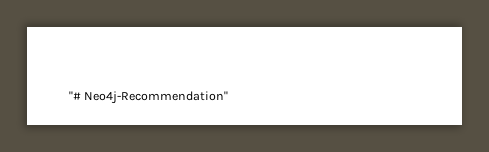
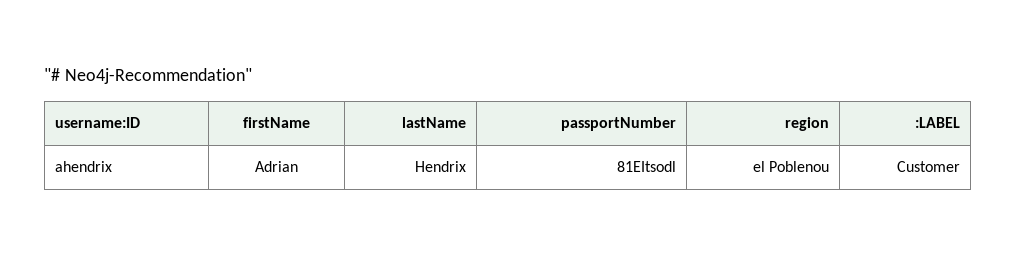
+ username:ID | firstName | lastName | passportNumber | region | :LABEL
+ ahendrix | Adrian | Hendrix | 81EItsodl | el Poblenou | Customer

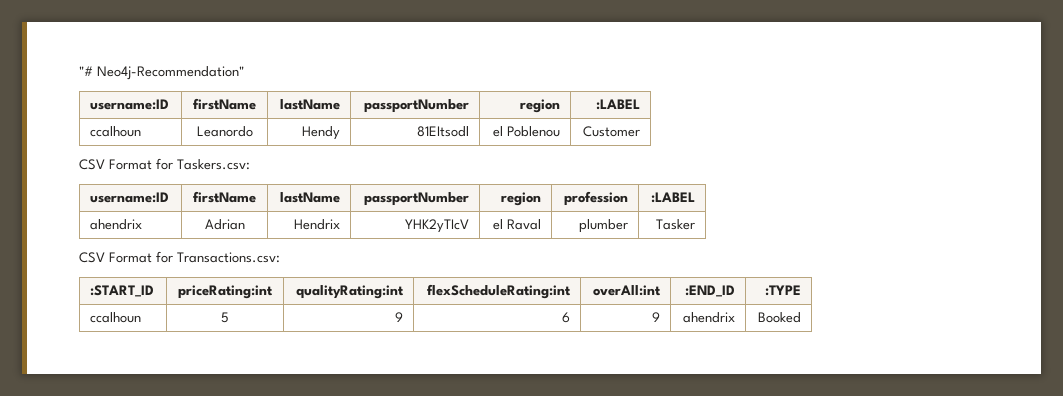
- ahendrix | Adrian | Hendrix | 81EItsodl | el Poblenou | Customer
+ ccalhoun | Leanordo | Hendy | 81EItsodl | el Poblenou | Customer
+ CSV Format for Taskers.csv:
+ username:ID | firstName | lastName | passportNumber | region | profession | :LABEL
+ ahendrix | Adrian | Hendrix | YHK2yTIcV | el Raval | plumber | Tasker
+ CSV Format for Transactions.csv:
+ :START_ID | priceRating:int | qualityRating:int | flexScheduleRating:int | overAll:int | :END_ID | :TYPE
+ ccalhoun | 5 | 9 | 6 | 9 | ahendrix | Booked

